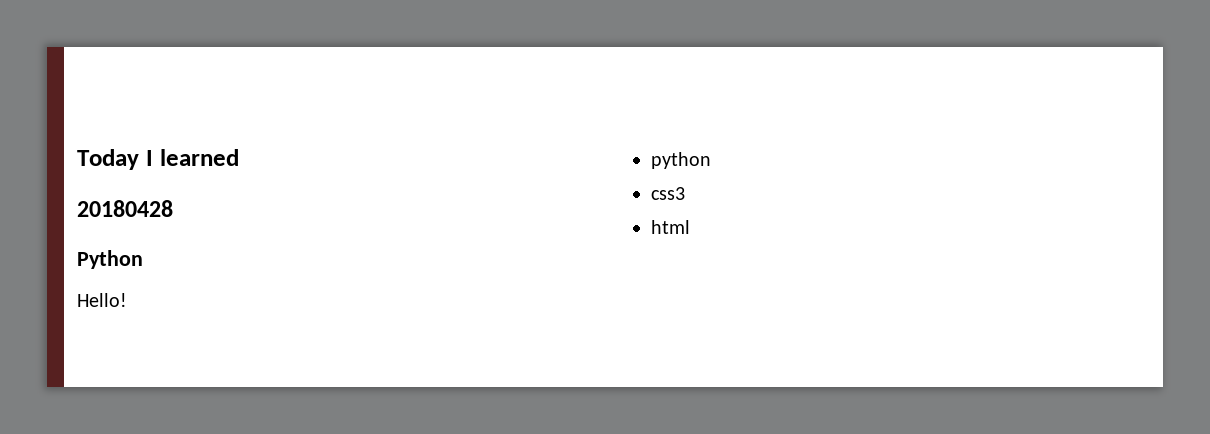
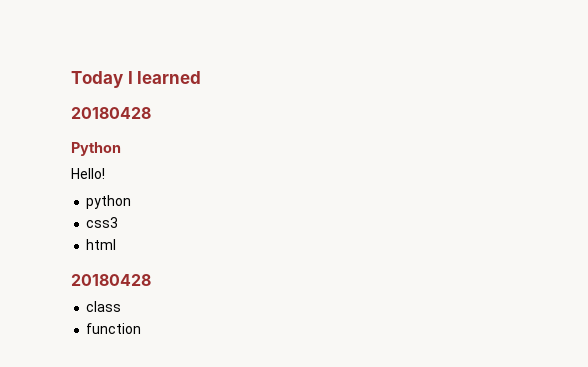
  html
+ 20180428
+ class
+ function

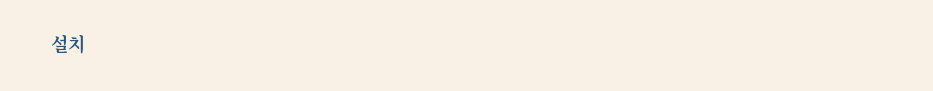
- Today I learned
- 20180428
- Python
- Hello!
- python
- css3
- html
- 20180428
- class
- function
+ 설치

